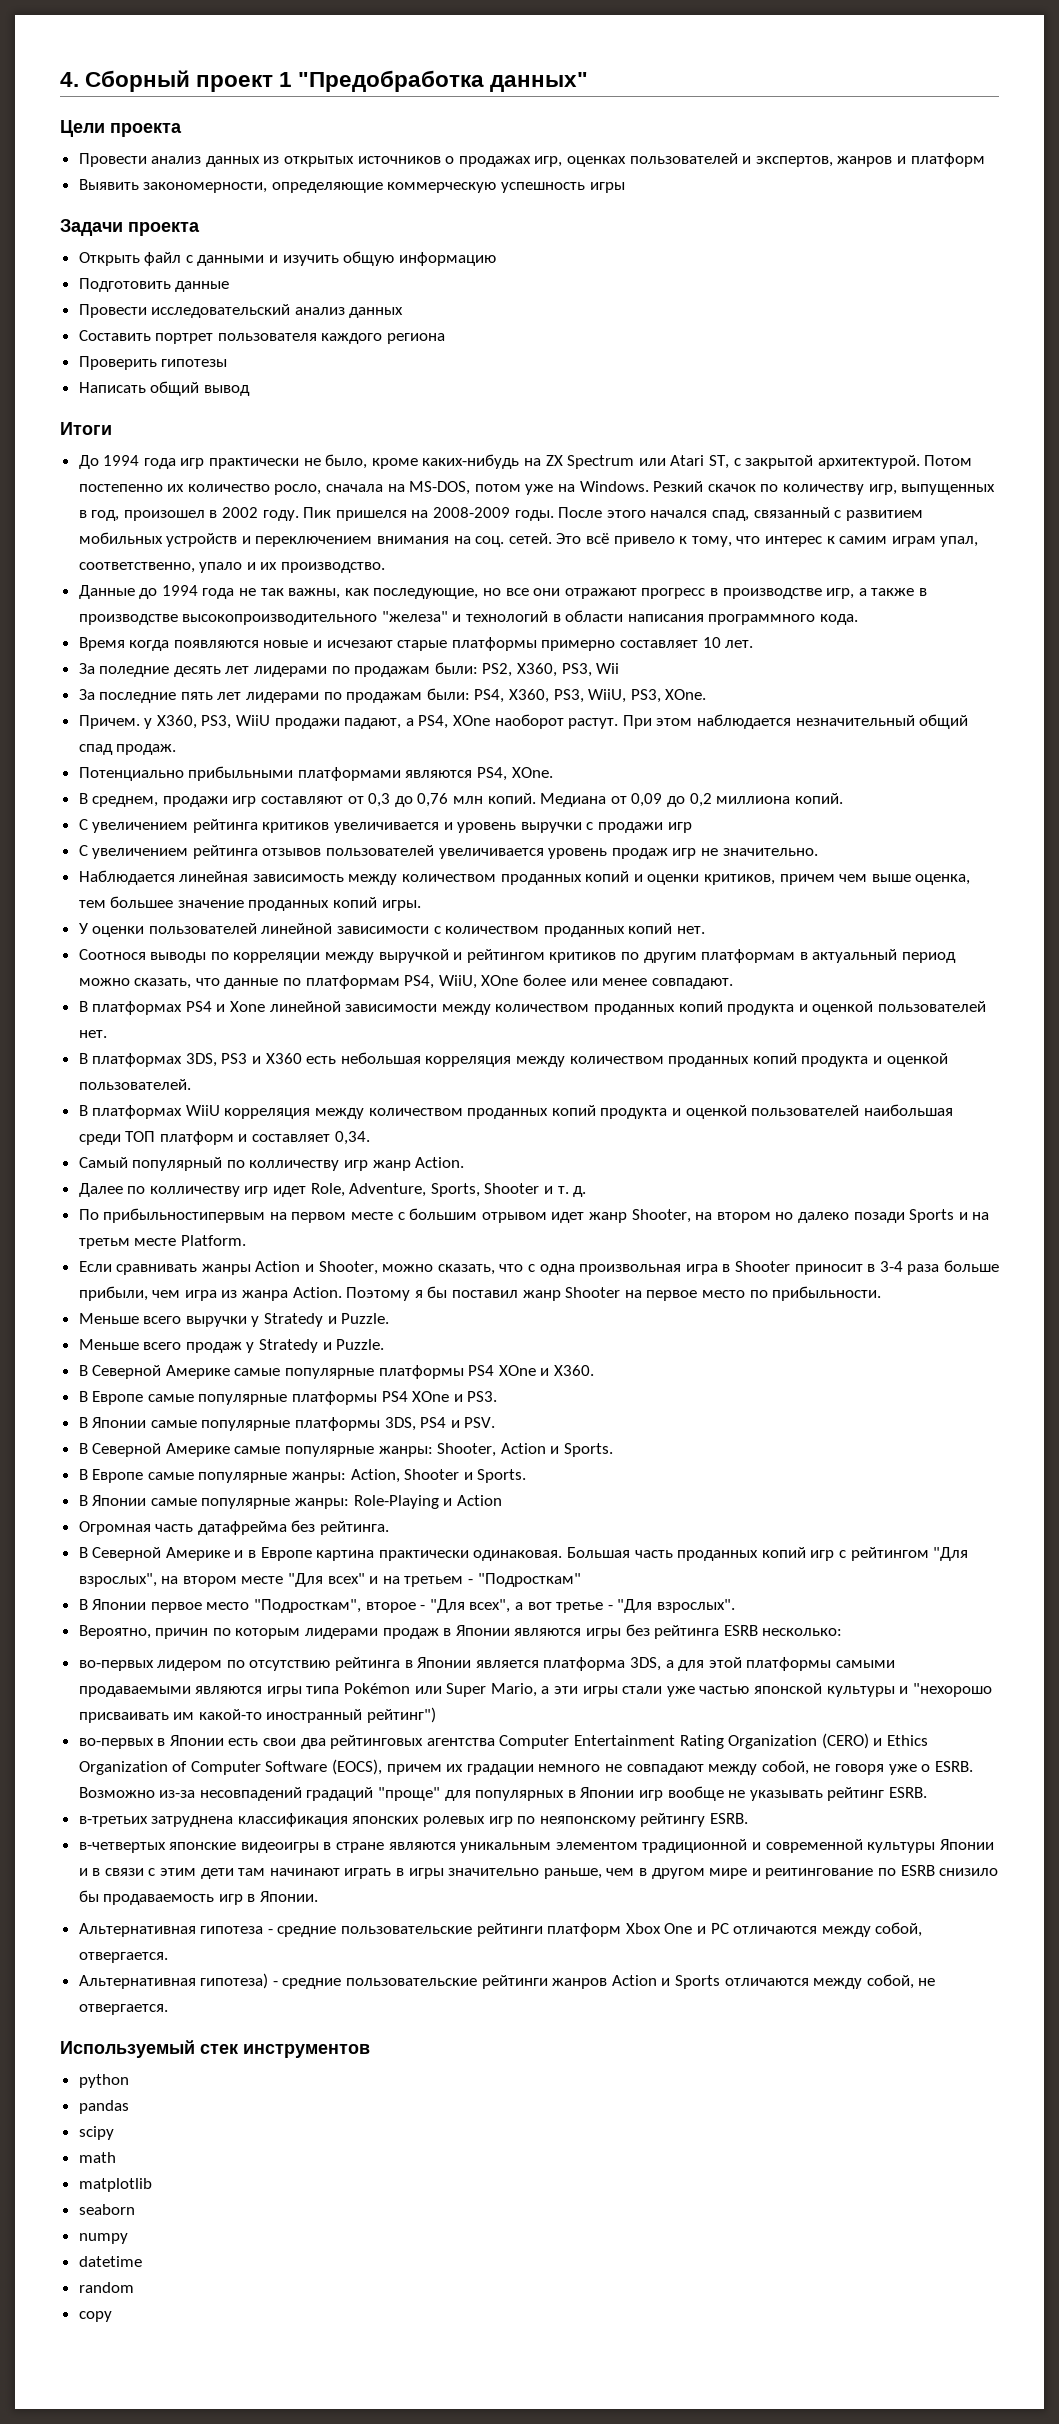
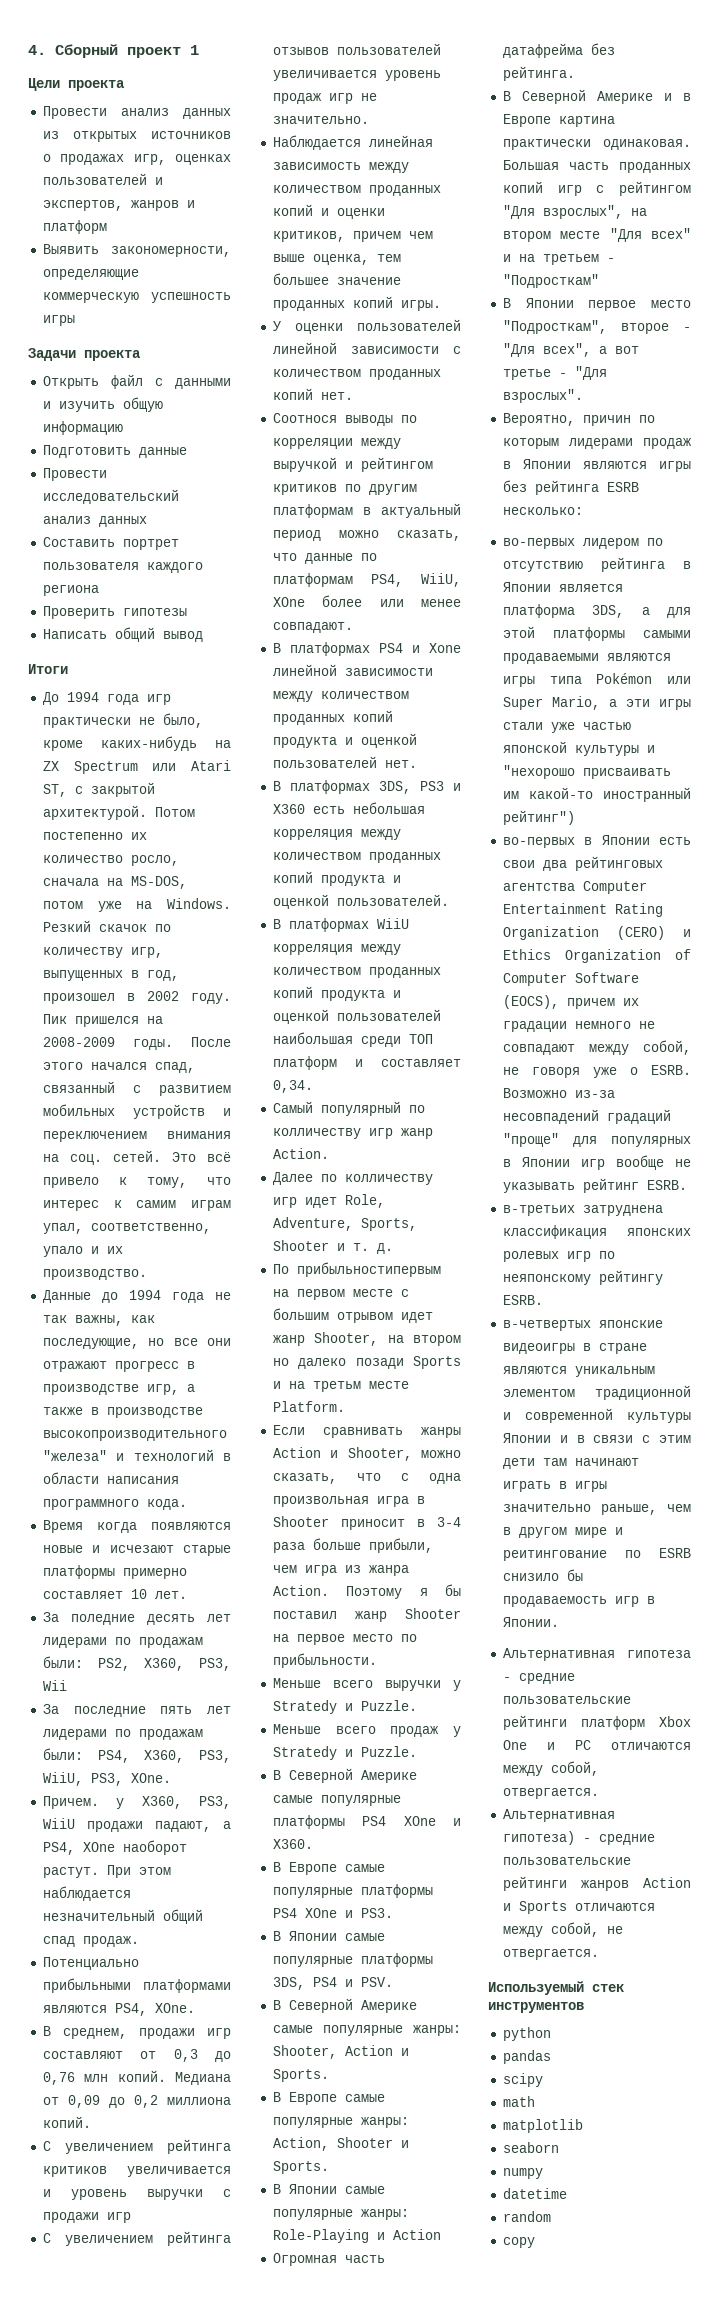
- 4. Сборный проект 1 "Предобработка данных"
+ 4. Сборный проект 1

